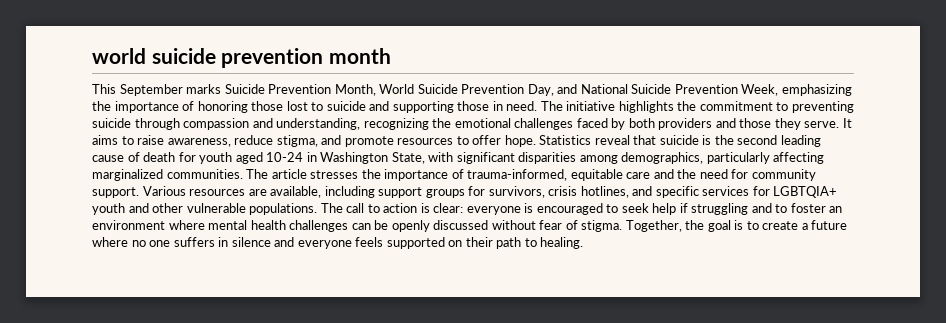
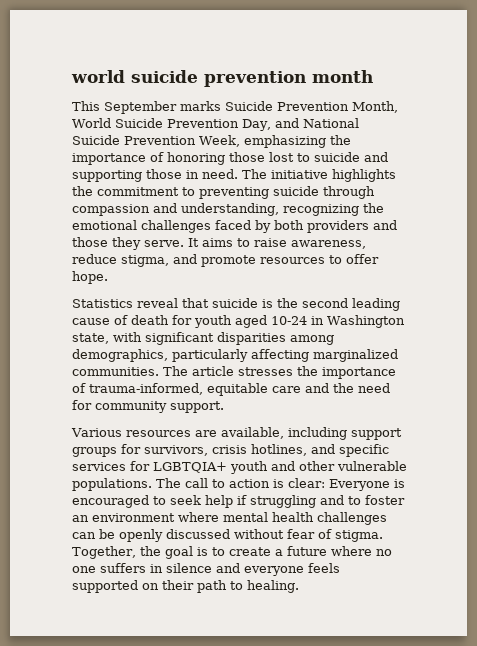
- It aims to raise awareness, reduce stigma, and promote resources to offer hope. Statistics reveal that suicide is the second leading cause of death for youth aged 10-24 in Washington State, with significant disparities among demographics, particularly affecting marginalized communities.
+ It aims to raise awareness, reduce stigma, and promote resources to offer hope.
+ Statistics reveal that suicide is the second leading cause of death for youth aged 10-24 in Washington state, with significant disparities among demographics, particularly affecting marginalized communities.
- The article stresses the importance of trauma-informed, equitable care and the need for community support. Various resources are available, including support groups for survivors, crisis hotlines, and specific services for LGBTQIA+ youth and other vulnerable populations.
+ The article stresses the importance of trauma-informed, equitable care and the need for community support.
+ Various resources are available, including support groups for survivors, crisis hotlines, and specific services for LGBTQIA+ youth and other vulnerable populations.
- The call to action is clear: everyone is encouraged to seek help if struggling and to foster an environment where mental health challenges can be openly discussed without fear of stigma.
+ The call to action is clear: Everyone is encouraged to seek help if struggling and to foster an environment where mental health challenges can be openly discussed without fear of stigma.

